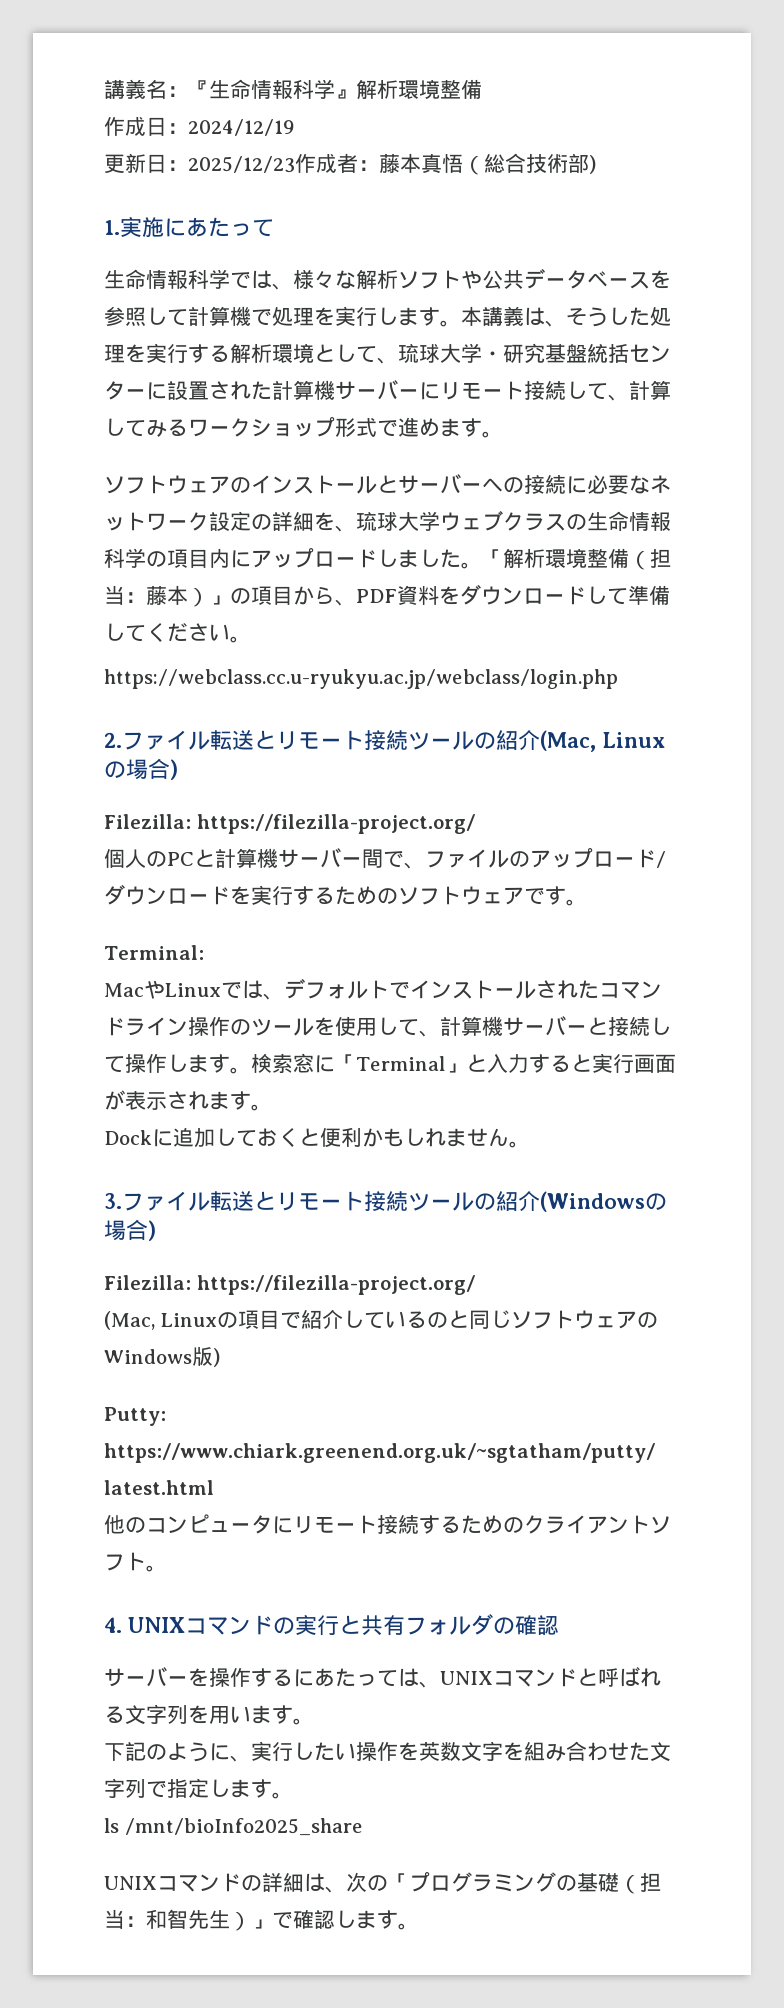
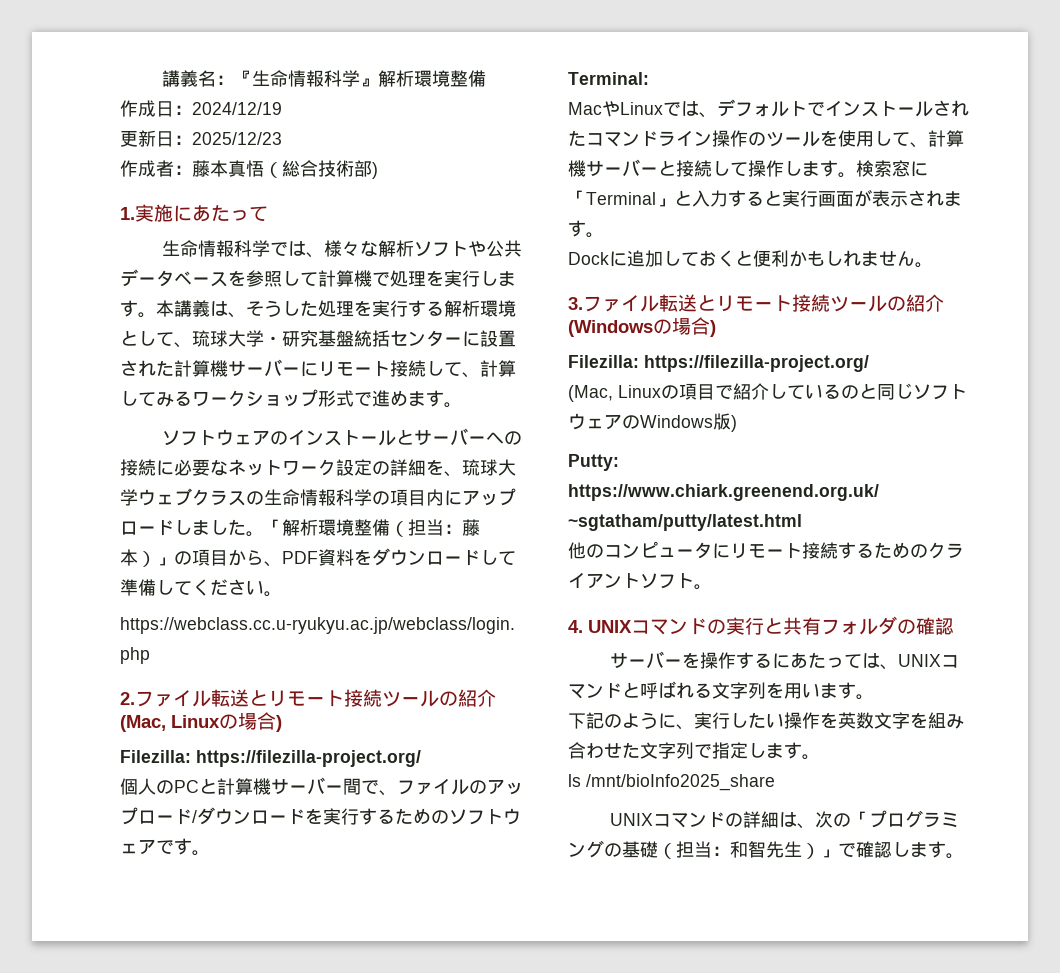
- 更新日：2025/12/23作成者：藤本真悟（総合技術部)
+ 更新日：2025/12/23
+ 作成者：藤本真悟（総合技術部)

